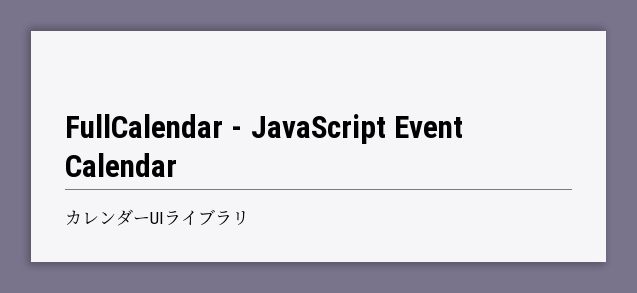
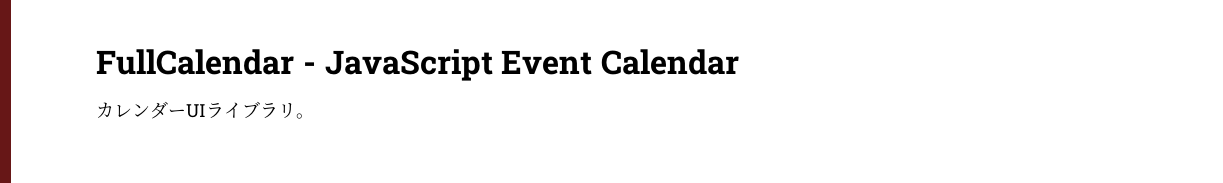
- カレンダーUIライブラリ
+ カレンダーUIライブラリ。

